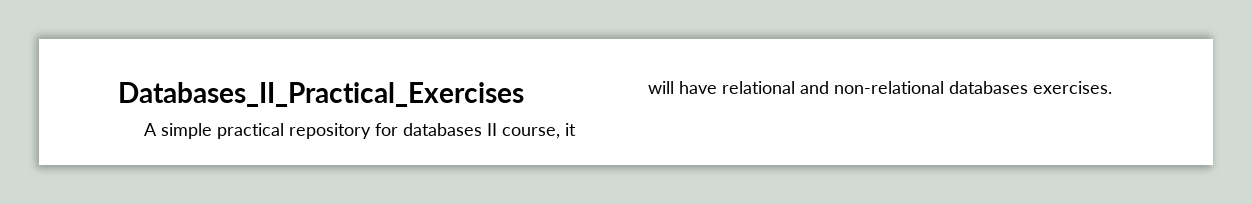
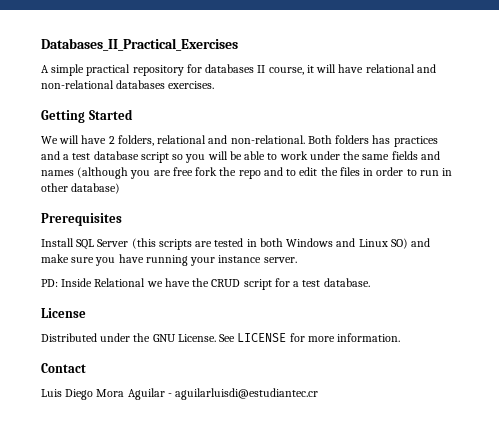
+ Getting Started
+ We will have 2 folders, relational and non-relational. Both folders has practices and a test database script so you will be able to work under the same fields and names (although you are free fork the repo and to edit the files in order to run in other database)
+ Prerequisites
+ Install SQL Server (this scripts are tested in both Windows and Linux SO) and make sure you have running your instance server.
+ PD: Inside Relational we have the CRUD script for a test database.
+ License
+ Distributed under the GNU License. See LICENSE for more information.
+ Contact
+ Luis Diego Mora Aguilar - aguilarluisdi@estudiantec.cr

